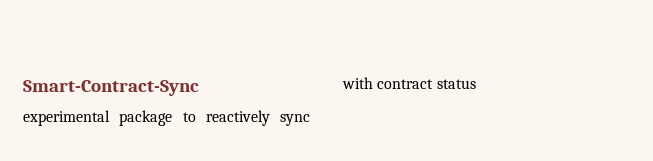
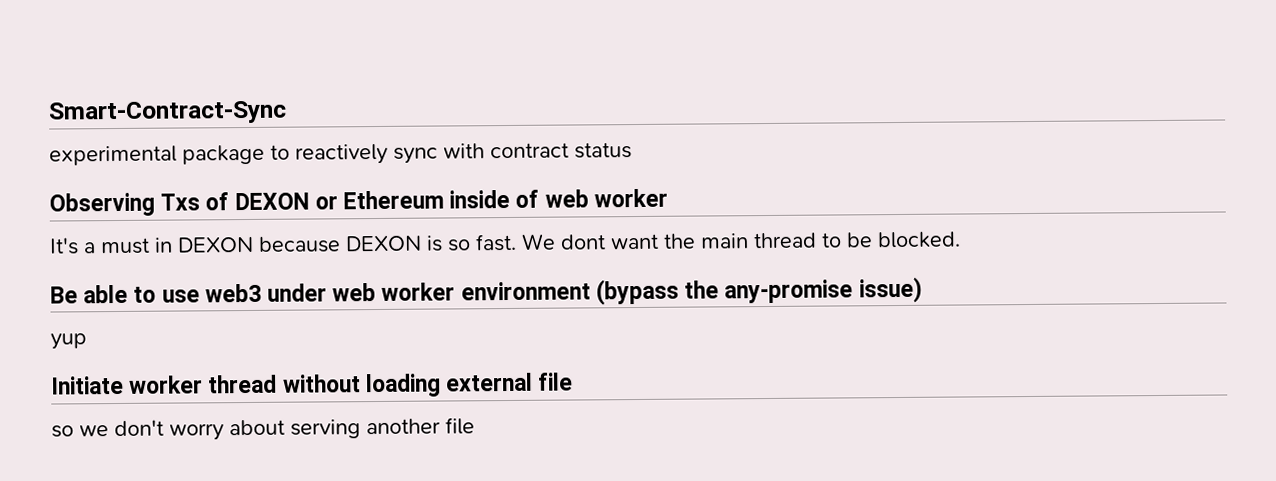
+ Observing Txs of DEXON or Ethereum inside of web worker
+ It's a must in DEXON because DEXON is so fast. We dont want the main thread to be blocked.
+ Be able to use web3 under web worker environment (bypass the any-promise issue)
+ yup
+ Initiate worker thread without loading external file
+ so we don't worry about serving another file

